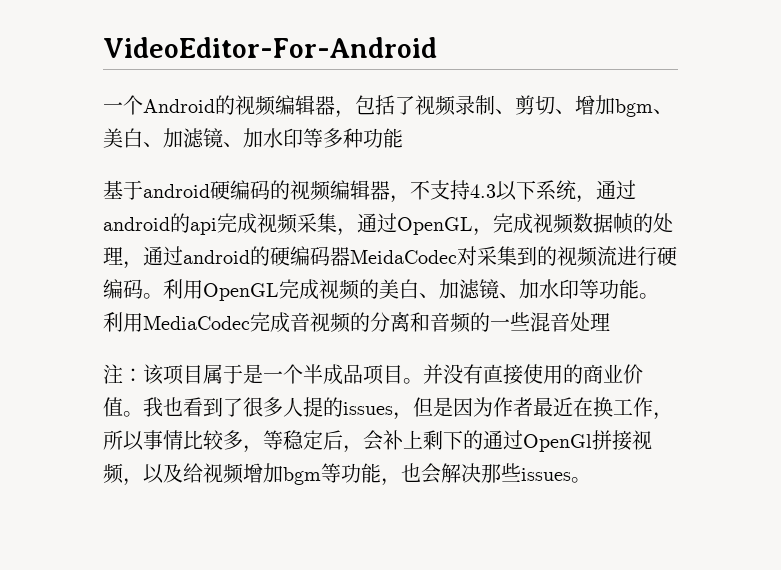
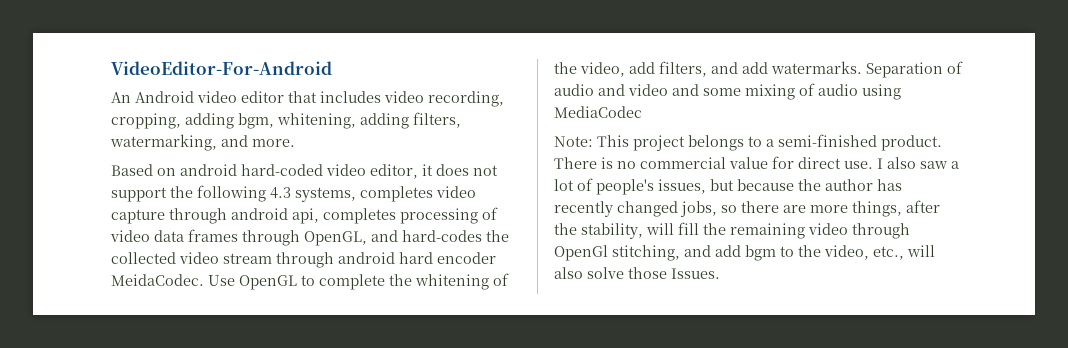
- 一个Android的视频编辑器，包括了视频录制、剪切、增加bgm、美白、加滤镜、加水印等多种功能
- 基于android硬编码的视频编辑器，不支持4.3以下系统，通过android的api完成视频采集，通过OpenGL，完成视频数据帧的处理，通过android的硬编码器MeidaCodec对采集到的视频流进行硬编码。利用OpenGL完成视频的美白、加滤镜、加水印等功能。利用MediaCodec完成音视频的分离和音频的一些混音处理
- 注：该项目属于是一个半成品项目。并没有直接使用的商业价值。我也看到了很多人提的issues，但是因为作者最近在换工作，所以事情比较多，等稳定后，会补上剩下的通过OpenGl拼接视频，以及给视频增加bgm等功能，也会解决那些issues。
+ An Android video editor that includes video recording, cropping, adding bgm, whitening, adding filters, watermarking, and more.
+ Based on android hard-coded video editor, it does not support the following 4.3 systems, completes video capture through android api, completes processing of video data frames through OpenGL, and hard-codes the collected video stream through android hard encoder MeidaCodec. Use OpenGL to complete the whitening of the video, add filters, and add watermarks. Separation of audio and video and some mixing of audio using MediaCodec
+ Note: This project belongs to a semi-finished product. There is no commercial value for direct use. I also saw a lot of people's issues, but because the author has recently changed jobs, so there are more things, after the stability, will fill the remaining video through OpenGl stitching, and add bgm to the video, etc., will also solve those Issues.

